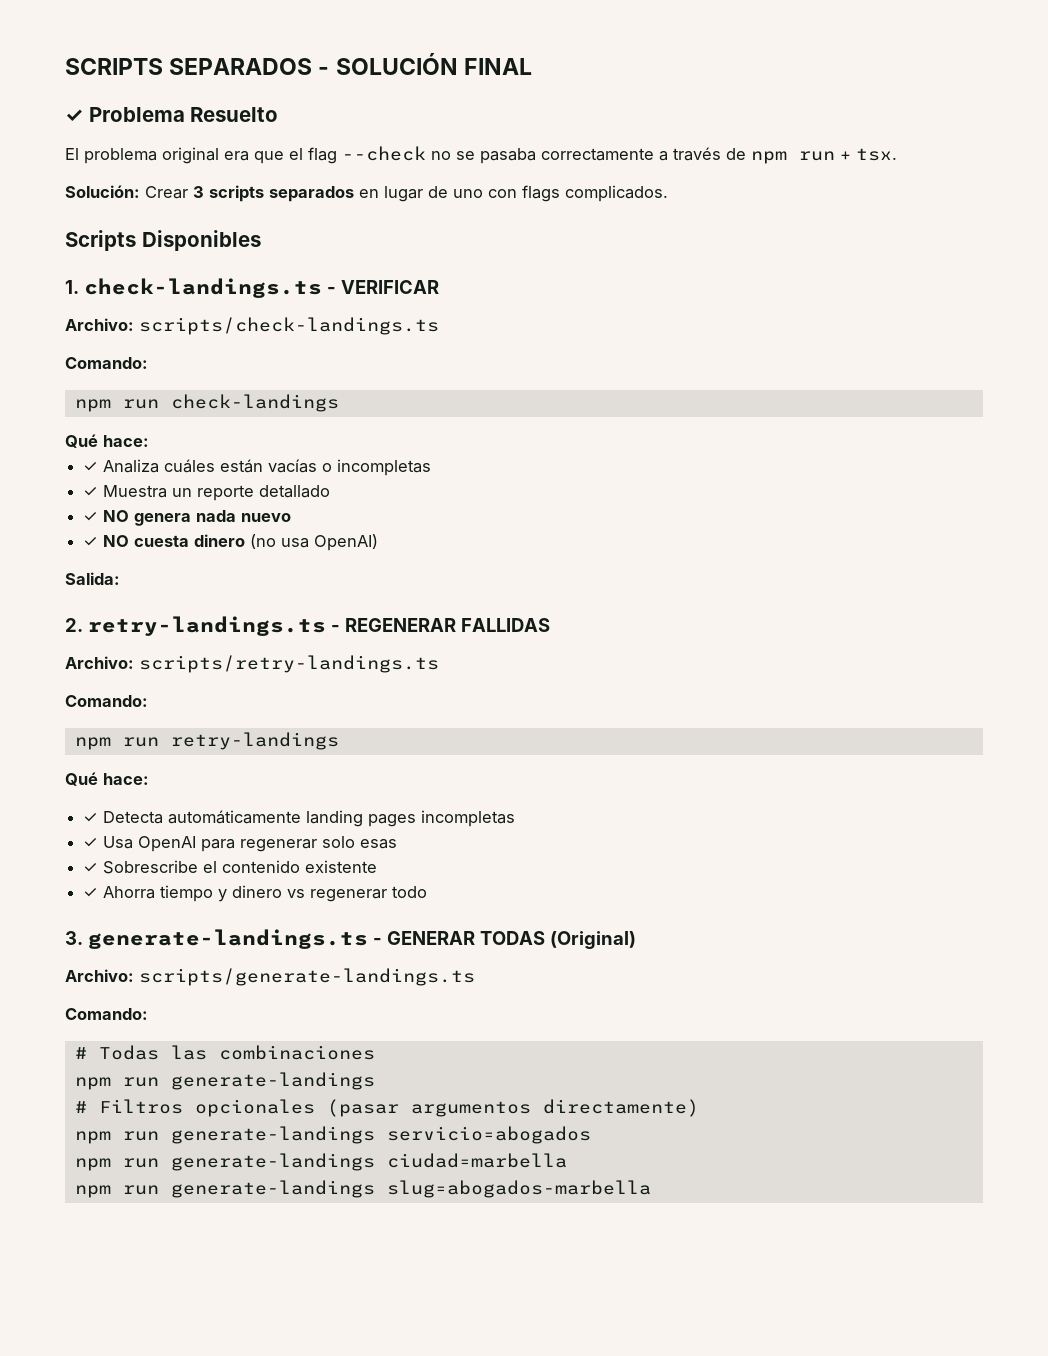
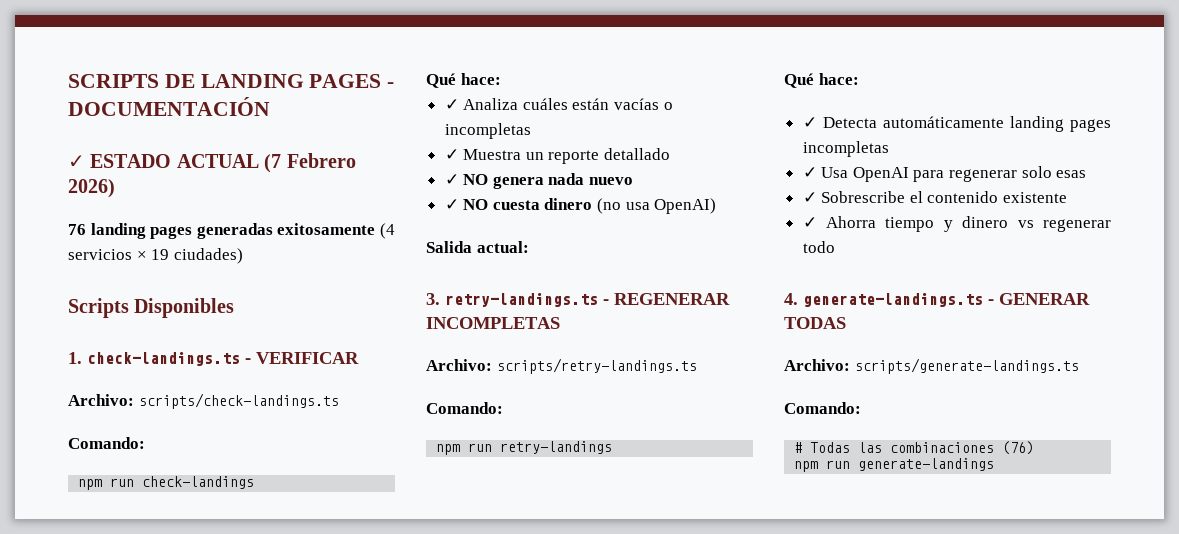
- SCRIPTS SEPARADOS - SOLUCIÓN FINAL
- ✓ Problema Resuelto
- El problema original era que el flag --check no se pasaba correctamente a través de npm run + tsx.
- Solución: Crear 3 scripts separados en lugar de uno con flags complicados.
+ SCRIPTS DE LANDING PAGES - DOCUMENTACIÓN
+ ✓ ESTADO ACTUAL (7 Febrero 2026)
+ 76 landing pages generadas exitosamente (4 servicios × 19 ciudades)
- Salida:
- 2. retry-landings.ts - REGENERAR FALLIDAS
+ Salida actual:
+ 3. retry-landings.ts - REGENERAR INCOMPLETAS
- 3. generate-landings.ts - GENERAR TODAS (Original)
+ 4. generate-landings.ts - GENERAR TODAS
- # Todas las combinaciones
+ # Todas las combinaciones (76)
  npm run generate-landings
- # Filtros opcionales (pasar argumentos directamente)
- npm run generate-landings servicio=abogados
- npm run generate-landings ciudad=marbella
- npm run generate-landings slug=abogados-marbella

